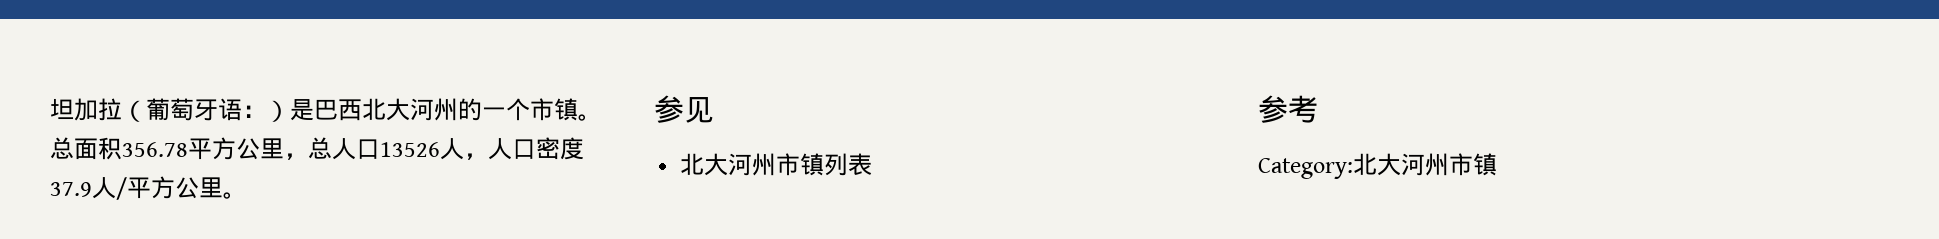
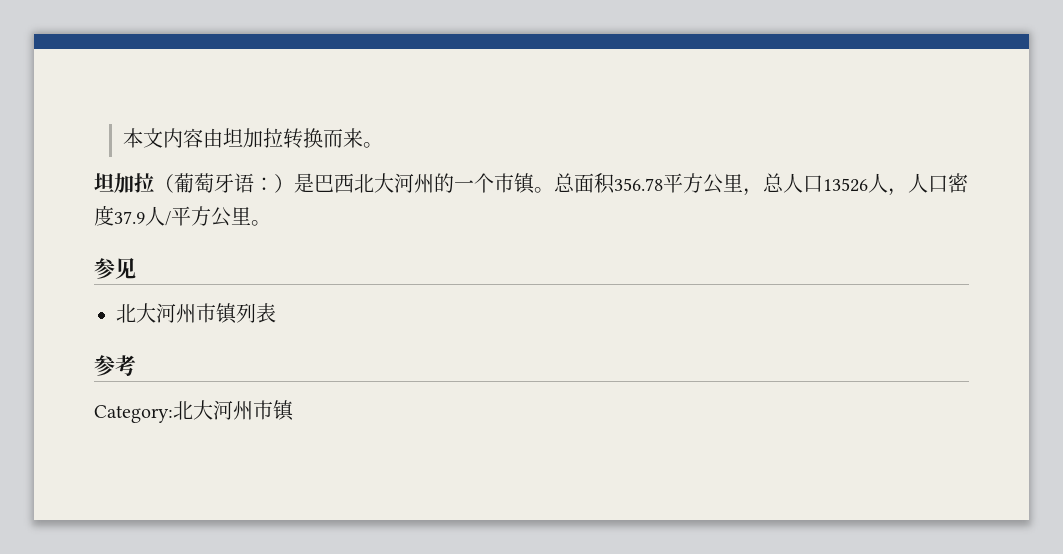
+ 本文内容由坦加拉转换而来。

